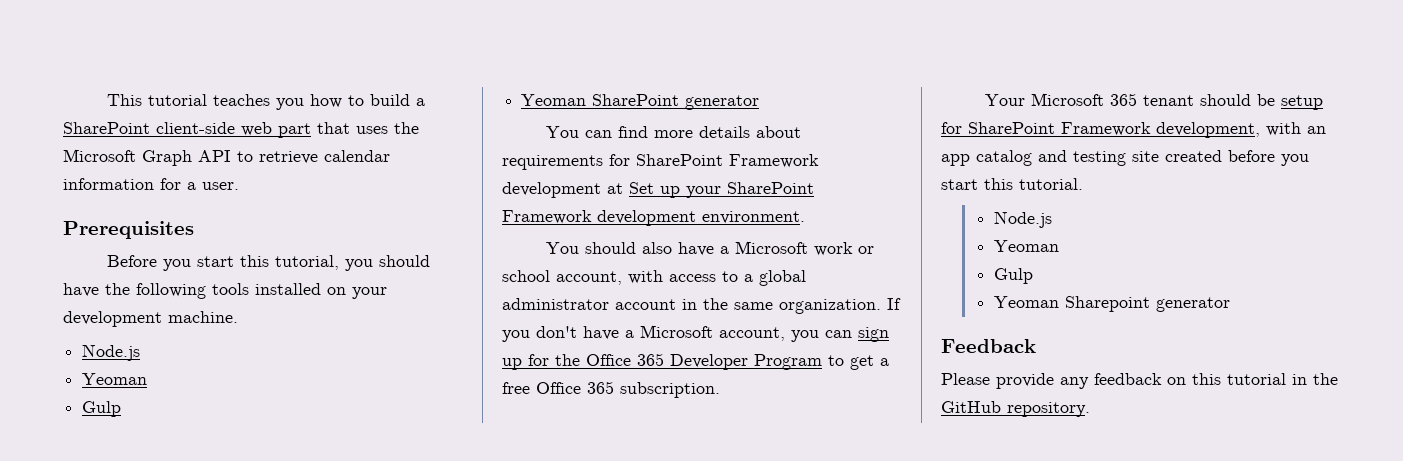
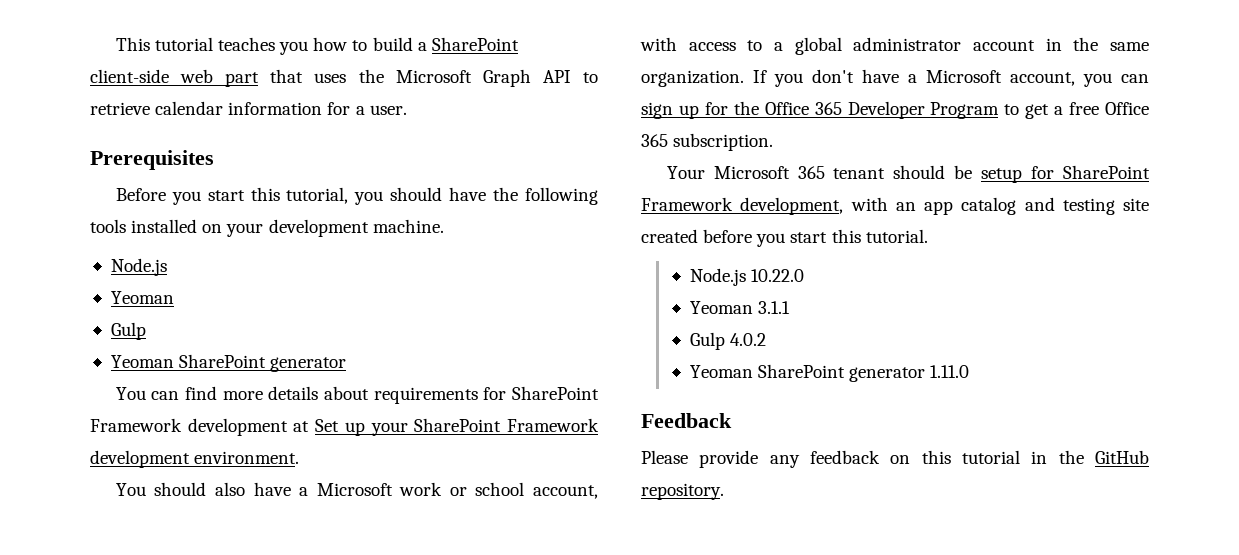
  Your Microsoft 365 tenant should be setup for SharePoint Framework development, with an app catalog and testing site created before you start this tutorial.
- Node.js
- Yeoman
- Gulp
- Yeoman Sharepoint generator
+ Node.js 10.22.0
+ Yeoman 3.1.1
+ Gulp 4.0.2
+ Yeoman SharePoint generator 1.11.0

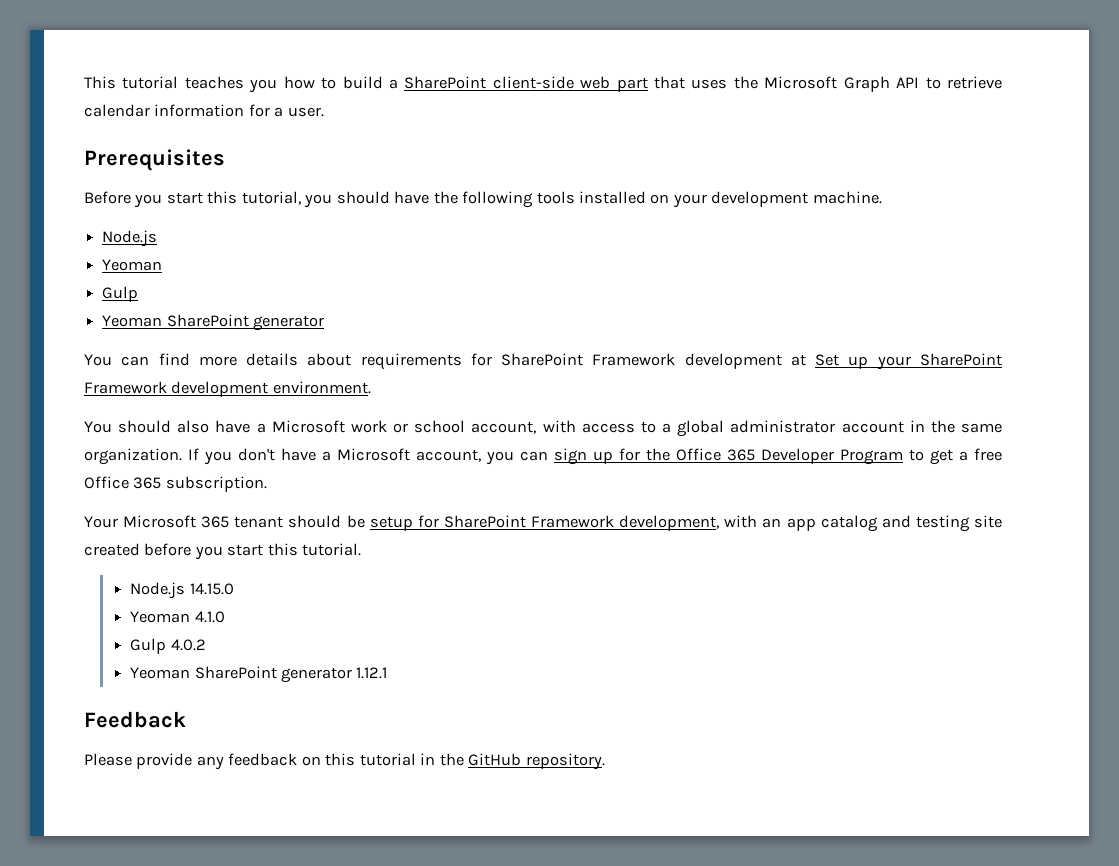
- Node.js 10.22.0
- Yeoman 3.1.1
+ Node.js 14.15.0
+ Yeoman 4.1.0
- Yeoman SharePoint generator 1.11.0
+ Yeoman SharePoint generator 1.12.1

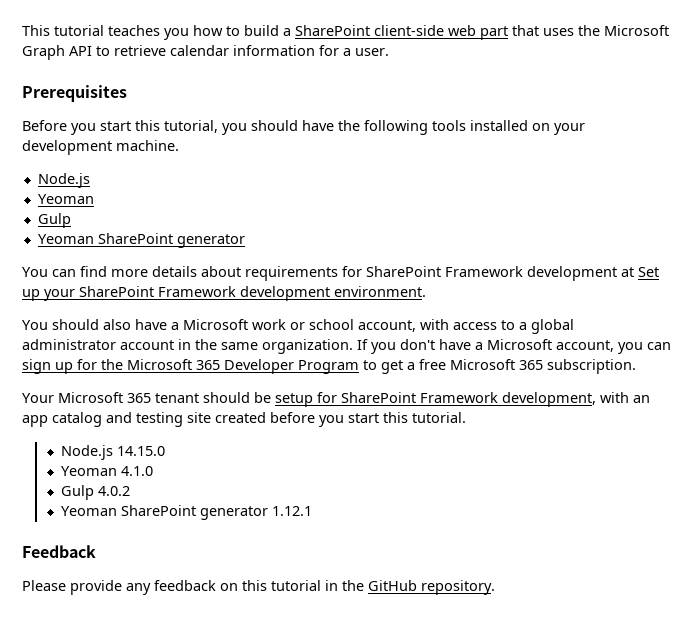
- If you don't have a Microsoft account, you can sign up for the Office 365 Developer Program to get a free Office 365 subscription.
+ If you don't have a Microsoft account, you can sign up for the Microsoft 365 Developer Program to get a free Microsoft 365 subscription.

